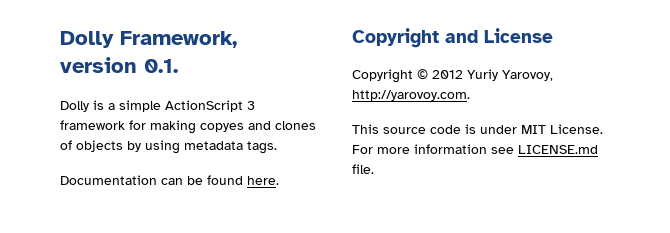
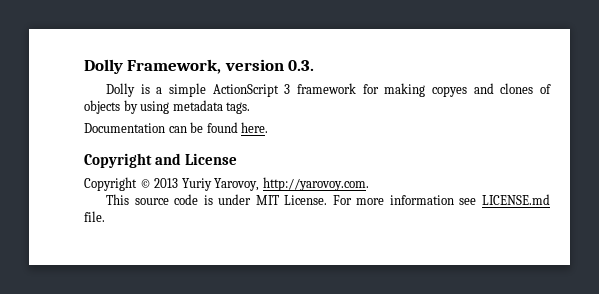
- Dolly Framework, version 0.1.
+ Dolly Framework, version 0.3.
- Copyright © 2012 Yuriy Yarovoy, http://yarovoy.com.
+ Copyright © 2013 Yuriy Yarovoy, http://yarovoy.com.

